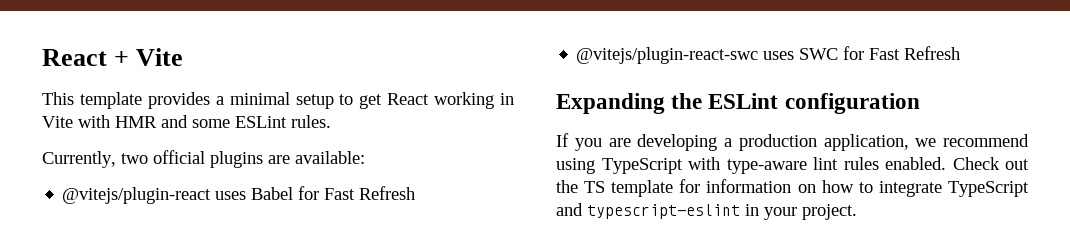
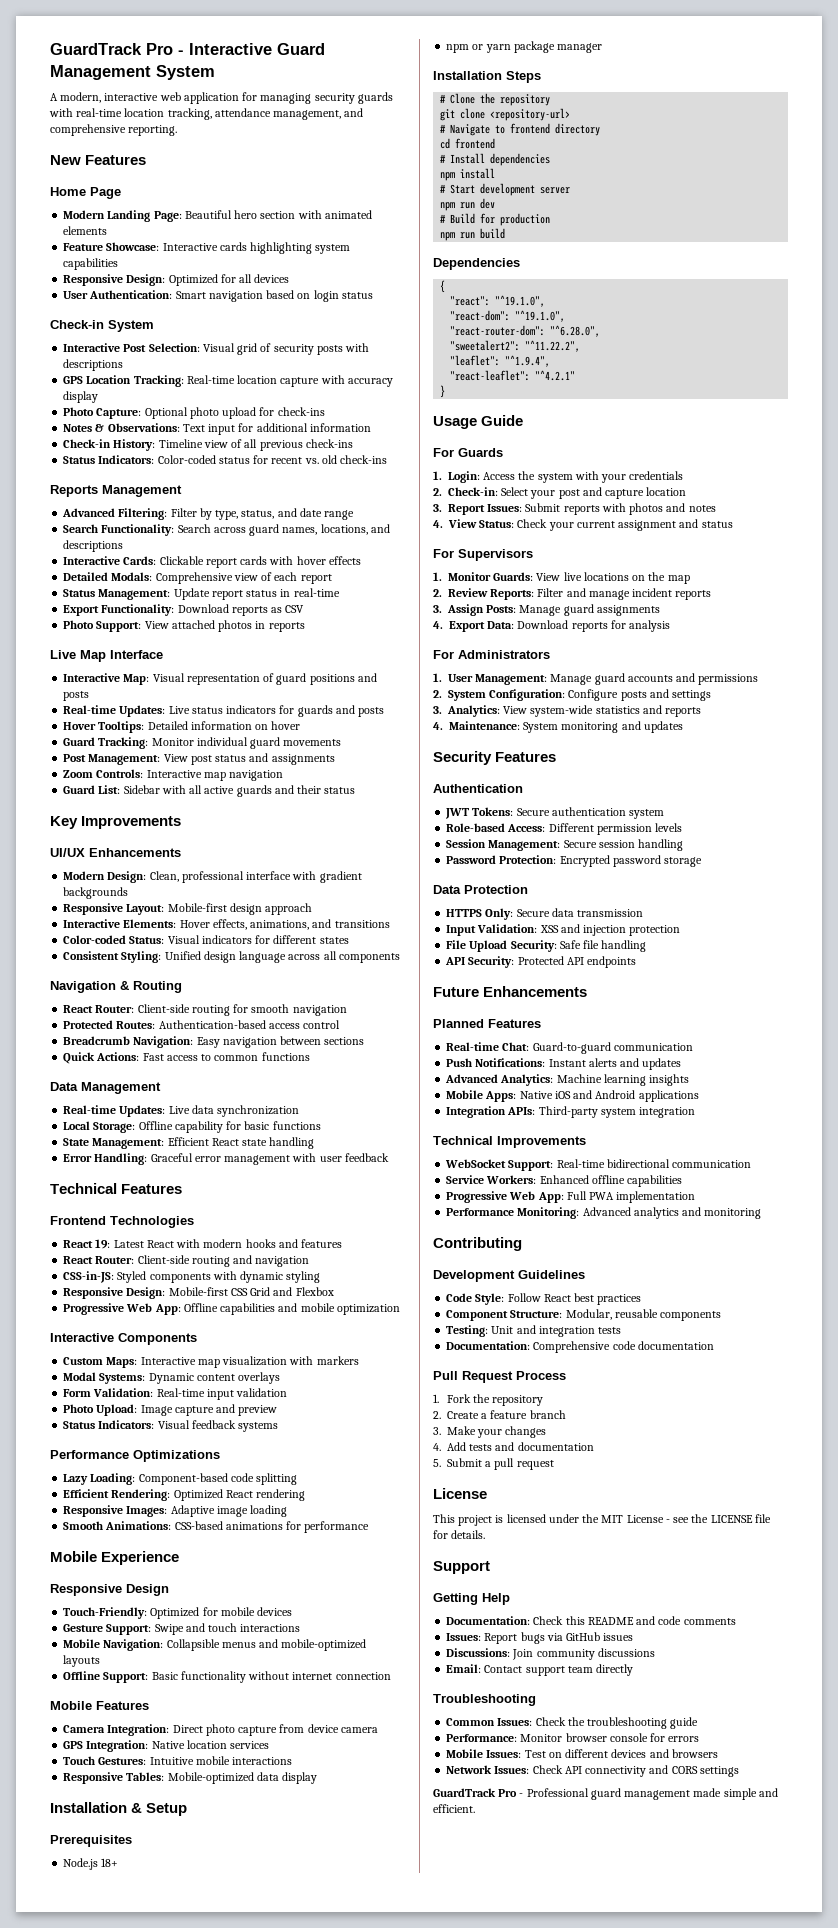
- React + Vite
- This template provides a minimal setup to get React working in Vite with HMR and some ESLint rules.
- Currently, two official plugins are available:
- @vitejs/plugin-react uses Babel for Fast Refresh
- @vitejs/plugin-react-swc uses SWC for Fast Refresh
- Expanding the ESLint configuration
- If you are developing a production application, we recommend using TypeScript with type-aware lint rules enabled. Check out the TS template for information on how to integrate TypeScript and typescript-eslint in your project.
+ GuardTrack Pro - Interactive Guard Management System
+ A modern, interactive web application for managing security guards with real-time location tracking, attendance management, and comprehensive reporting.
+ New Features
+ Home Page
+ Modern Landing Page: Beautiful hero section with animated elements
+ Feature Showcase: Interactive cards highlighting system capabilities
+ Responsive Design: Optimized for all devices
+ User Authentication: Smart navigation based on login status
+ Check-in System
+ Interactive Post Selection: Visual grid of security posts with descriptions
+ GPS Location Tracking: Real-time location capture with accuracy display
+ Photo Capture: Optional photo upload for check-ins
+ Notes & Observations: Text input for additional information
+ Check-in History: Timeline view of all previous check-ins
+ Status Indicators: Color-coded status for recent vs. old check-ins
+ Reports Management
+ Advanced Filtering: Filter by type, status, and date range
+ Search Functionality: Search across guard names, locations, and descriptions
+ Interactive Cards: Clickable report cards with hover effects
+ Detailed Modals: Comprehensive view of each report
+ Status Management: Update report status in real-time
+ Export Functionality: Download reports as CSV
+ Photo Support: View attached photos in reports
+ Live Map Interface
+ Interactive Map: Visual representation of guard positions and posts
+ Real-time Updates: Live status indicators for guards and posts
+ Hover Tooltips: Detailed information on hover
+ Guard Tracking: Monitor individual guard movements
+ Post Management: View post status and assignments
+ Zoom Controls: Interactive map navigation
+ Guard List: Sidebar with all active guards and their status
+ Key Improvements
+ UI/UX Enhancements
+ Modern Design: Clean, professional interface with gradient backgrounds
+ Responsive Layout: Mobile-first design approach
+ Interactive Elements: Hover effects, animations, and transitions
+ Color-coded Status: Visual indicators for different states
+ Consistent Styling: Unified design language across all components
+ Navigation & Routing
+ React Router: Client-side routing for smooth navigation
+ Protected Routes: Authentication-based access control
+ Breadcrumb Navigation: Easy navigation between sections
+ Quick Actions: Fast access to common functions
+ Data Management
+ Real-time Updates: Live data synchronization
+ Local Storage: Offline capability for basic functions
+ State Management: Efficient React state handling
+ Error Handling: Graceful error management with user feedback
+ Technical Features
+ Frontend Technologies
+ React 19: Latest React with modern hooks and features
+ React Router: Client-side routing and navigation
+ CSS-in-JS: Styled components with dynamic styling
+ Responsive Design: Mobile-first CSS Grid and Flexbox
+ Progressive Web App: Offline capabilities and mobile optimization
+ Interactive Components
+ Custom Maps: Interactive map visualization with markers
+ Modal Systems: Dynamic content overlays
+ Form Validation: Real-time input validation
+ Photo Upload: Image capture and preview
+ Status Indicators: Visual feedback systems
+ Performance Optimizations
+ Lazy Loading: Component-based code splitting
+ Efficient Rendering: Optimized React rendering
+ Responsive Images: Adaptive image loading
+ Smooth Animations: CSS-based animations for performance
+ Mobile Experience
+ Responsive Design
+ Touch-Friendly: Optimized for mobile devices
+ Gesture Support: Swipe and touch interactions
+ Mobile Navigation: Collapsible menus and mobile-optimized layouts
+ Offline Support: Basic functionality without internet connection
+ Mobile Features
+ Camera Integration: Direct photo capture from device camera
+ GPS Integration: Native location services
+ Touch Gestures: Intuitive mobile interactions
+ Responsive Tables: Mobile-optimized data display
+ Installation & Setup
+ Prerequisites
+ Node.js 18+
+ npm or yarn package manager
+ Installation Steps
+ # Clone the repository
+ git clone <repository-url>
+ # Navigate to frontend directory
+ cd frontend
+ # Install dependencies
+ npm install
+ # Start development server
+ npm run dev
+ # Build for production
+ npm run build
+ Dependencies
+ {
+ "react": "^19.1.0",
+ "react-dom": "^19.1.0",
+ "react-router-dom": "^6.28.0",
+ "sweetalert2": "^11.22.2",
+ "leaflet": "^1.9.4",
+ "react-leaflet": "^4.2.1"
+ }
+ Usage Guide
+ For Guards
+ 1. Login: Access the system with your credentials
+ 2. Check-in: Select your post and capture location
+ 3. Report Issues: Submit reports with photos and notes
+ 4. View Status: Check your current assignment and status
+ For Supervisors
+ 1. Monitor Guards: View live locations on the map
+ 2. Review Reports: Filter and manage incident reports
+ 3. Assign Posts: Manage guard assignments
+ 4. Export Data: Download reports for analysis
+ For Administrators
+ 1. User Management: Manage guard accounts and permissions
+ 2. System Configuration: Configure posts and settings
+ 3. Analytics: View system-wide statistics and reports
+ 4. Maintenance: System monitoring and updates
+ Security Features
+ Authentication
+ JWT Tokens: Secure authentication system
+ Role-based Access: Different permission levels
+ Session Management: Secure session handling
+ Password Protection: Encrypted password storage
+ Data Protection
+ HTTPS Only: Secure data transmission
+ Input Validation: XSS and injection protection
+ File Upload Security: Safe file handling
+ API Security: Protected API endpoints
+ Future Enhancements
+ Planned Features
+ Real-time Chat: Guard-to-guard communication
+ Push Notifications: Instant alerts and updates
+ Advanced Analytics: Machine learning insights
+ Mobile Apps: Native iOS and Android applications
+ Integration APIs: Third-party system integration
+ Technical Improvements
+ WebSocket Support: Real-time bidirectional communication
+ Service Workers: Enhanced offline capabilities
+ Progressive Web App: Full PWA implementation
+ Performance Monitoring: Advanced analytics and monitoring
+ Contributing
+ Development Guidelines
+ Code Style: Follow React best practices
+ Component Structure: Modular, reusable components
+ Testing: Unit and integration tests
+ Documentation: Comprehensive code documentation
+ Pull Request Process
+ 1. Fork the repository
+ 2. Create a feature branch
+ 3. Make your changes
+ 4. Add tests and documentation
+ 5. Submit a pull request
+ License
+ This project is licensed under the MIT License - see the LICENSE file for details.
+ Support
+ Getting Help
+ Documentation: Check this README and code comments
+ Issues: Report bugs via GitHub issues
+ Discussions: Join community discussions
+ Email: Contact support team directly
+ Troubleshooting
+ Common Issues: Check the troubleshooting guide
+ Performance: Monitor browser console for errors
+ Mobile Issues: Test on different devices and browsers
+ Network Issues: Check API connectivity and CORS settings
+ GuardTrack Pro - Professional guard management made simple and efficient.

